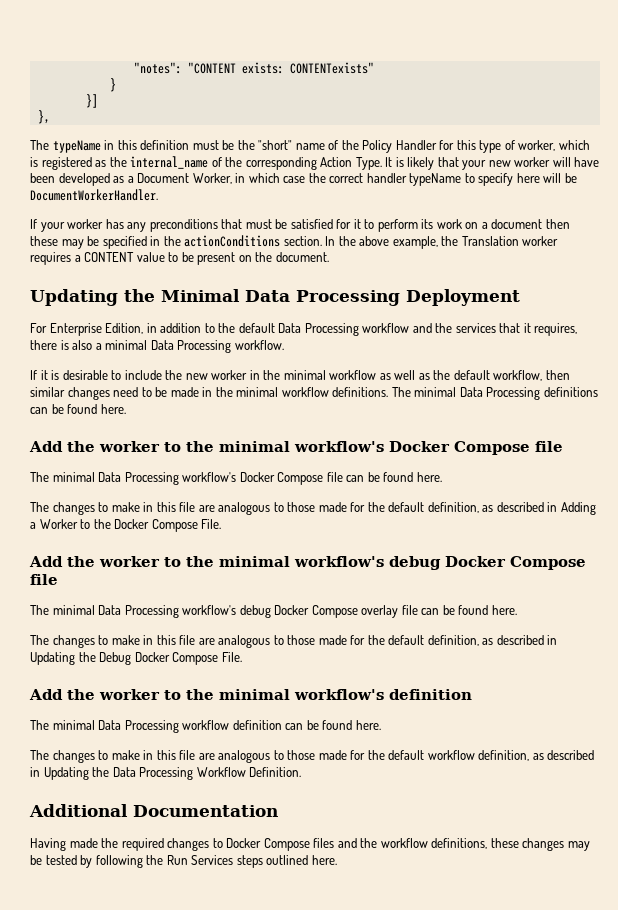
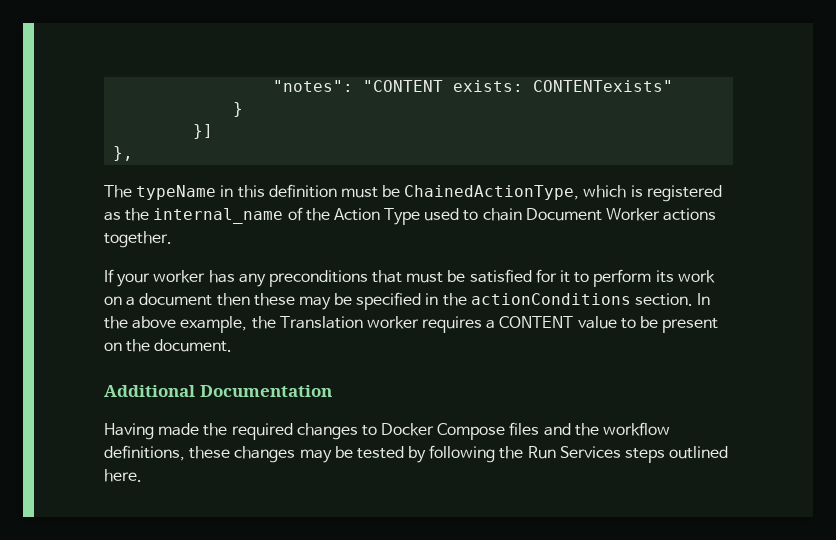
- The typeName in this definition must be the "short" name of the Policy Handler for this type of worker, which is registered as the internal_name of the corresponding Action Type. It is likely that your new worker will have been developed as a Document Worker, in which case the correct handler typeName to specify here will be DocumentWorkerHandler.
+ The typeName in this definition must be ChainedActionType, which is registered as the internal_name of the Action Type used to chain Document Worker actions together.
- Updating the Minimal Data Processing Deployment
- For Enterprise Edition, in addition to the default Data Processing workflow and the services that it requires, there is also a minimal Data Processing workflow.
- If it is desirable to include the new worker in the minimal workflow as well as the default workflow, then similar changes need to be made in the minimal workflow definitions. The minimal Data Processing definitions can be found here.
- Add the worker to the minimal workflow's Docker Compose file
- The minimal Data Processing workflow's Docker Compose file can be found here.
- The changes to make in this file are analogous to those made for the default definition, as described in Adding a Worker to the Docker Compose File.
- Add the worker to the minimal workflow's debug Docker Compose file
- The minimal Data Processing workflow's debug Docker Compose overlay file can be found here.
- The changes to make in this file are analogous to those made for the default definition, as described in Updating the Debug Docker Compose File.
- Add the worker to the minimal workflow's definition
- The minimal Data Processing workflow definition can be found here.
- The changes to make in this file are analogous to those made for the default workflow definition, as described in Updating the Data Processing Workflow Definition.

